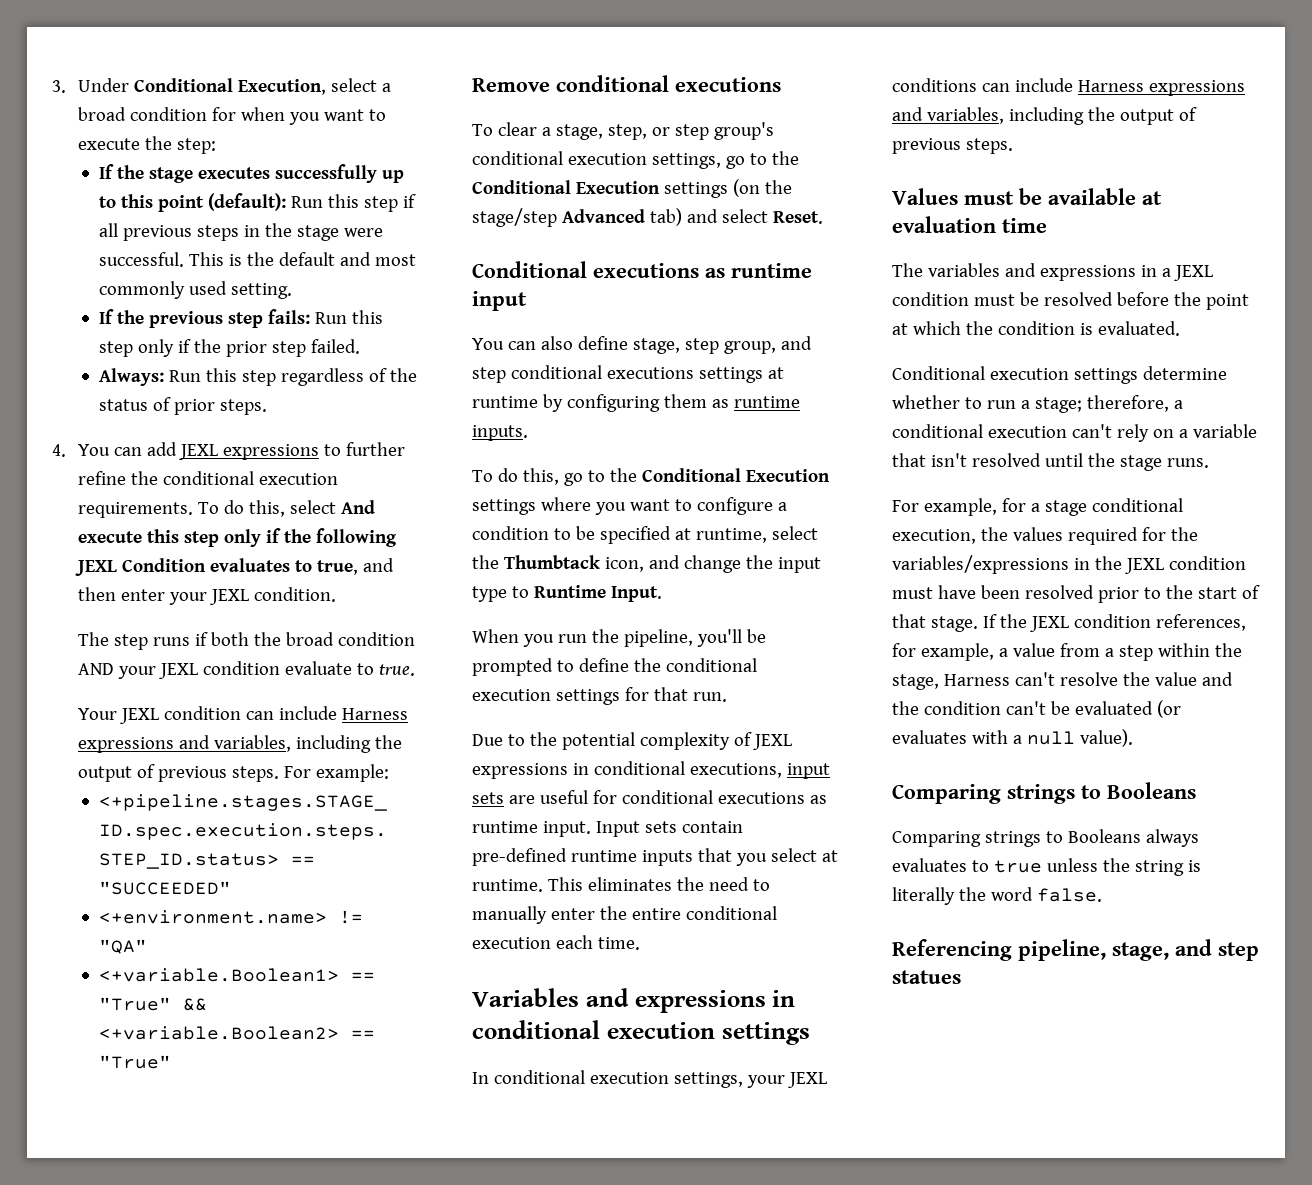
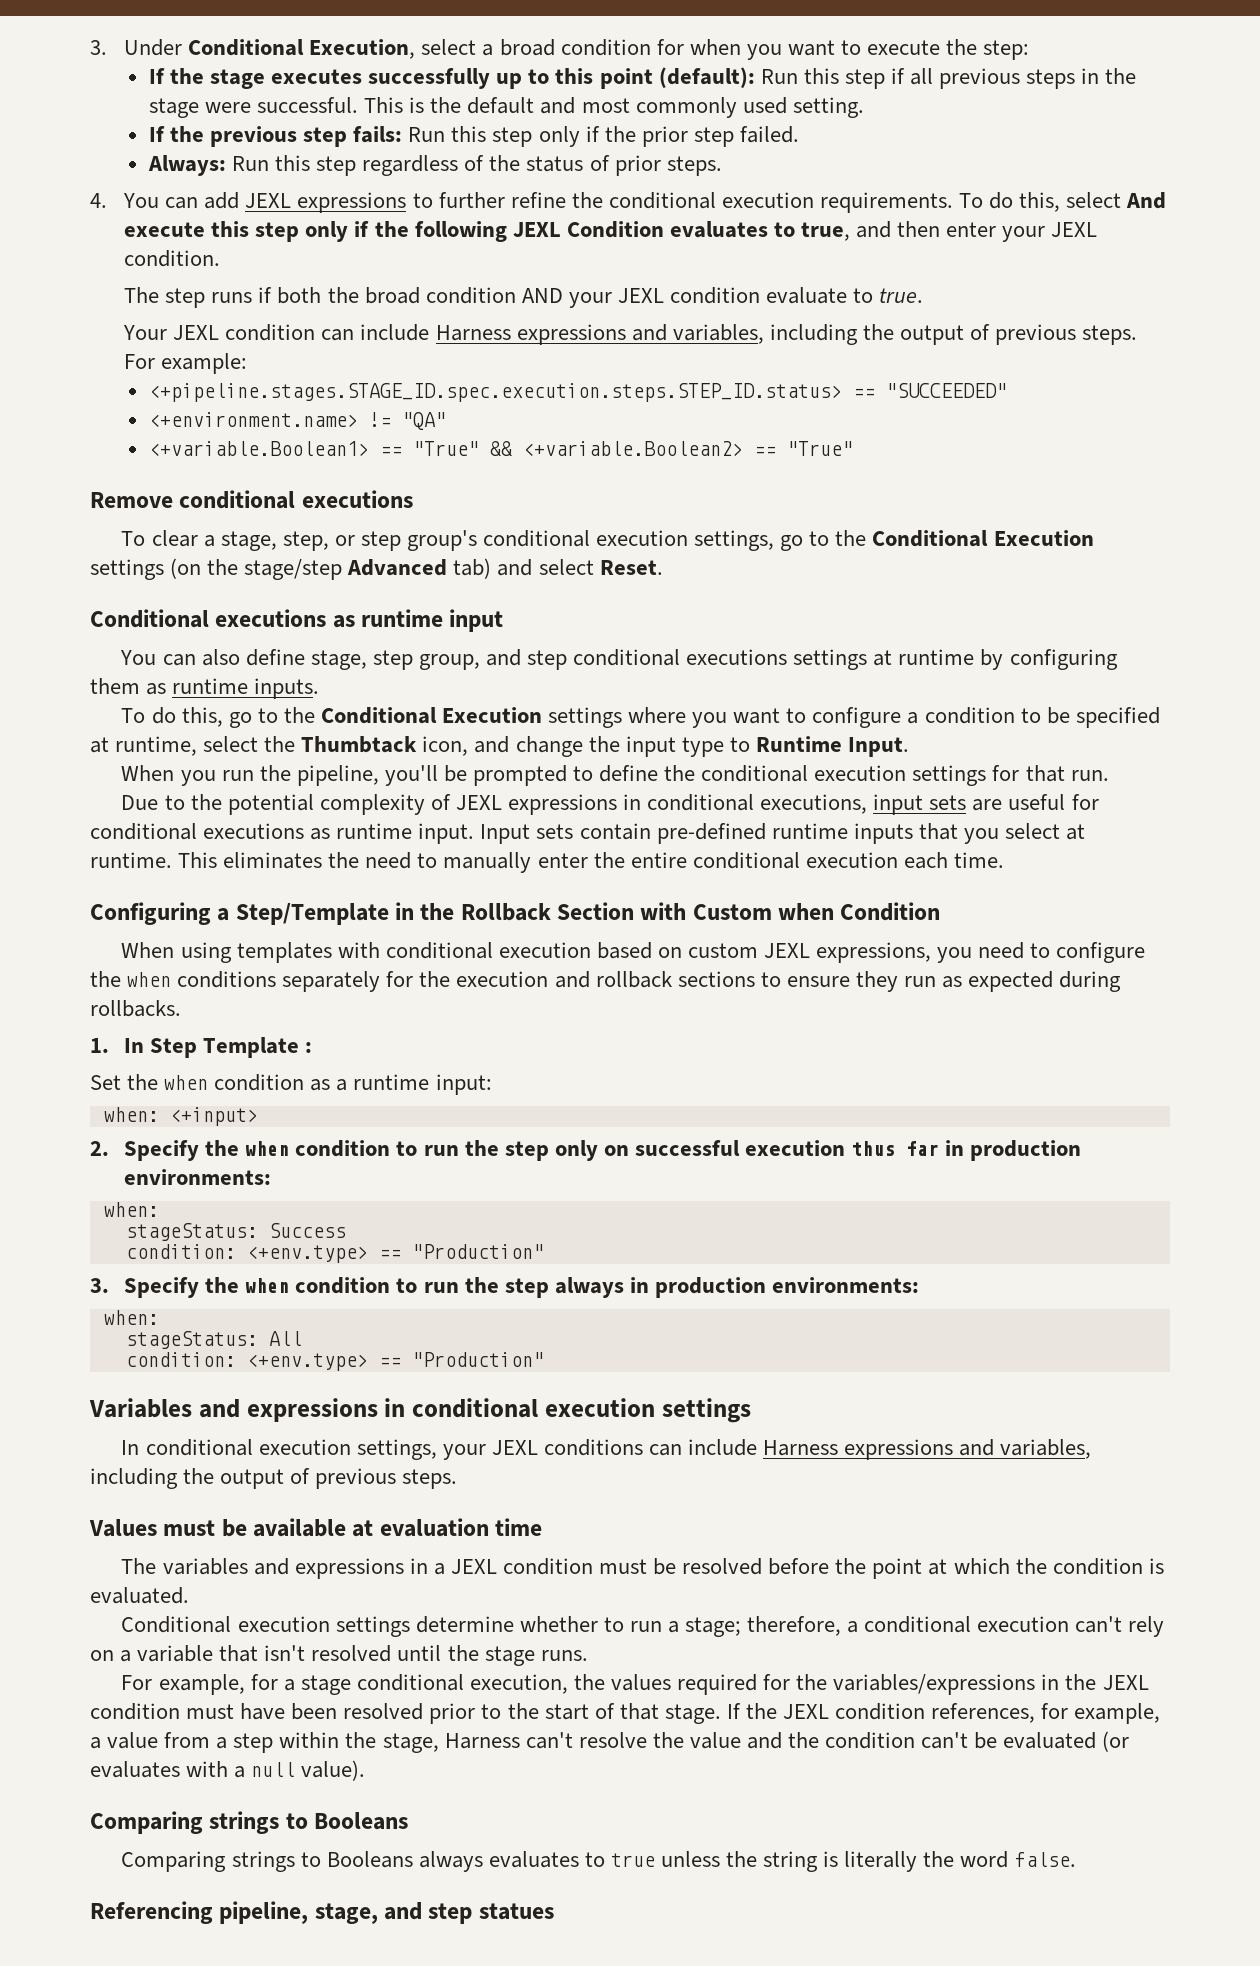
+ Configuring a Step/Template in the Rollback Section with Custom when Condition
+ When using templates with conditional execution based on custom JEXL expressions, you need to configure the when conditions separately for the execution and rollback sections to ensure they run as expected during rollbacks.
+ 1. In Step Template :
+ Set the when condition as a runtime input:
+ when: <+input>
+ 2. Specify the when condition to run the step only on successful execution thus far in production environments:
+ when:
+ stageStatus: Success
+ condition: <+env.type> == "Production"
+ 3. Specify the when condition to run the step always in production environments:
+ when:
+ stageStatus: All
+ condition: <+env.type> == "Production"

